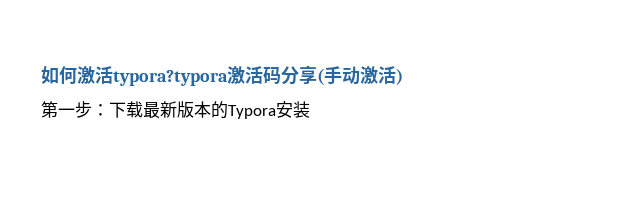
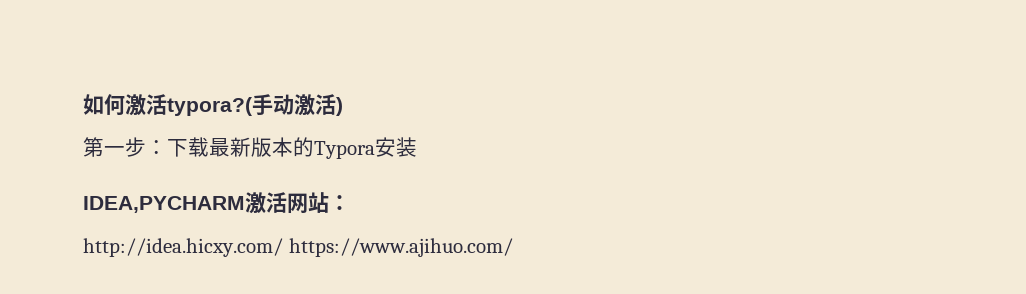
- 如何激活typora?typora激活码分享(手动激活)
+ 如何激活typora?(手动激活)
+ IDEA,PYCHARM激活网站：
+ http://idea.hicxy.com/ https://www.ajihuo.com/

